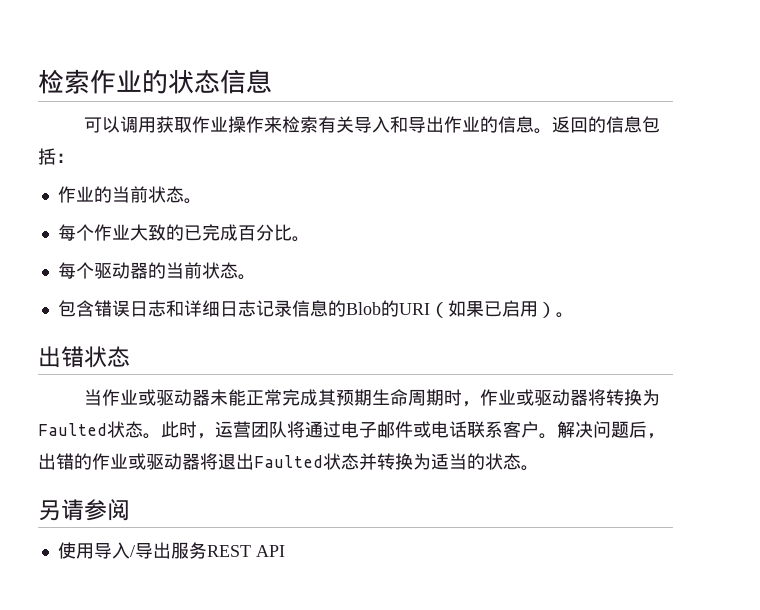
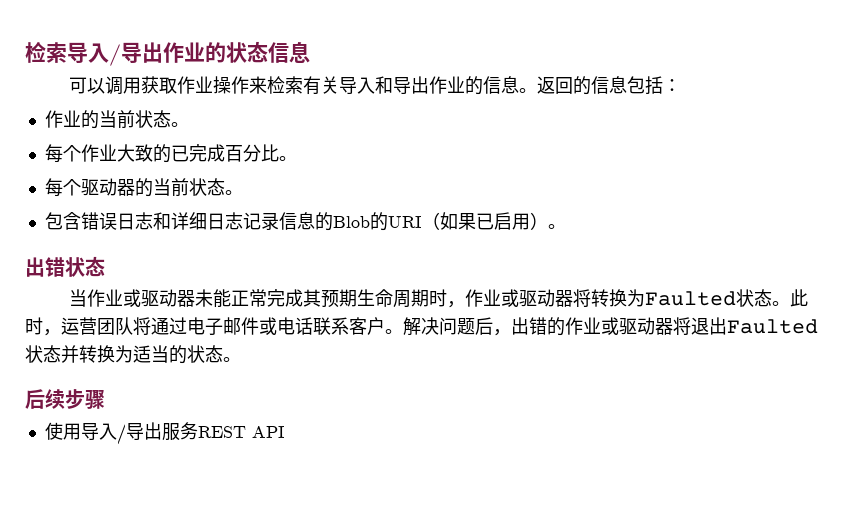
- 检索作业的状态信息
+ 检索导入/导出作业的状态信息
- 另请参阅
+ 后续步骤

